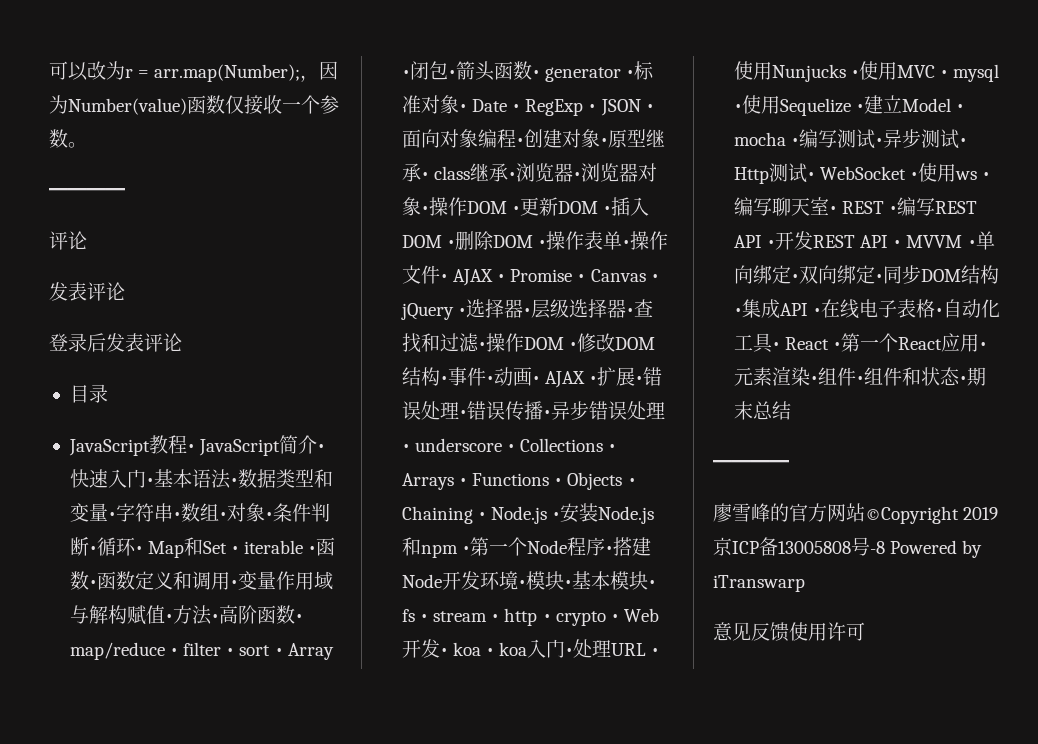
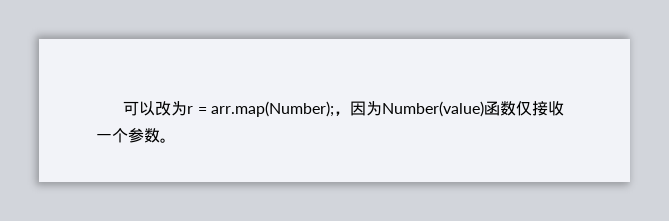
  可以改为r = arr.map(Number);，因为Number(value)函数仅接收一个参数。
- ━━━━
- 评论
- 发表评论
- 登录后发表评论
- 目录
- JavaScript教程• JavaScript简介•快速入门•基本语法•数据类型和变量•字符串•数组•对象•条件判断•循环• Map和Set • iterable •函数•函数定义和调用•变量作用域与解构赋值•方法•高阶函数• map/reduce • filter • sort • Array •闭包•箭头函数• generator •标准对象• Date • RegExp • JSON •面向对象编程•创建对象•原型继承• class继承•浏览器•浏览器对象•操作DOM •更新DOM •插入DOM •删除DOM •操作表单•操作文件• AJAX • Promise • Canvas • jQuery •选择器•层级选择器•查找和过滤•操作DOM •修改DOM结构•事件•动画• AJAX •扩展•错误处理•错误传播•异步错误处理• underscore • Collections • Arrays • Functions • Objects • Chaining • Node.js •安装Node.js和npm •第一个Node程序•搭建Node开发环境•模块•基本模块• fs • stream • http • crypto • Web开发• koa • koa入门•处理URL •使用Nunjucks •使用MVC • mysql •使用Sequelize •建立Model • mocha •编写测试•异步测试• Http测试• WebSocket •使用ws •编写聊天室• REST •编写REST API •开发REST API • MVVM •单向绑定•双向绑定•同步DOM结构•集成API •在线电子表格•自动化工具• React •第一个React应用•元素渲染•组件•组件和状态•期末总结
- ━━━━
- 廖雪峰的官方网站©Copyright 2019京ICP备13005808号-8 Powered by iTranswarp
- 意见反馈使用许可

